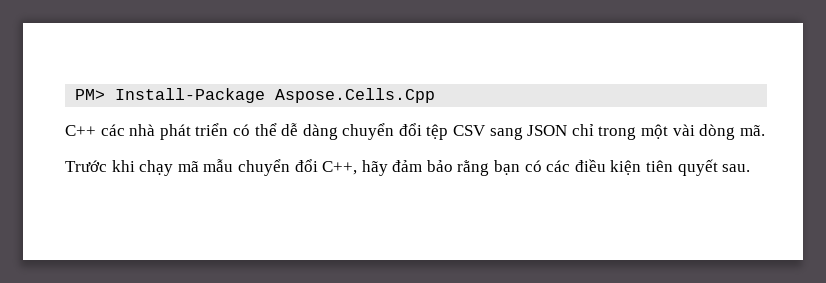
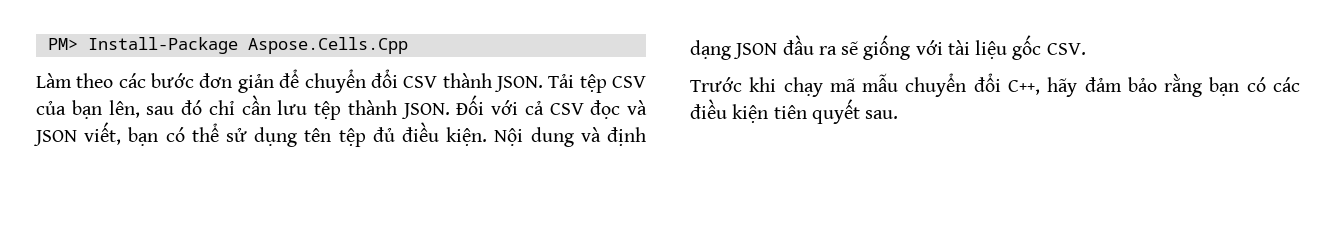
- C++ các nhà phát triển có thể dễ dàng chuyển đổi tệp CSV sang JSON chỉ trong một vài dòng mã.
+ Làm theo các bước đơn giản để chuyển đổi CSV thành JSON. Tải tệp CSV của bạn lên, sau đó chỉ cần lưu tệp thành JSON. Đối với cả CSV đọc và JSON viết, bạn có thể sử dụng tên tệp đủ điều kiện. Nội dung và định dạng JSON đầu ra sẽ giống với tài liệu gốc CSV.

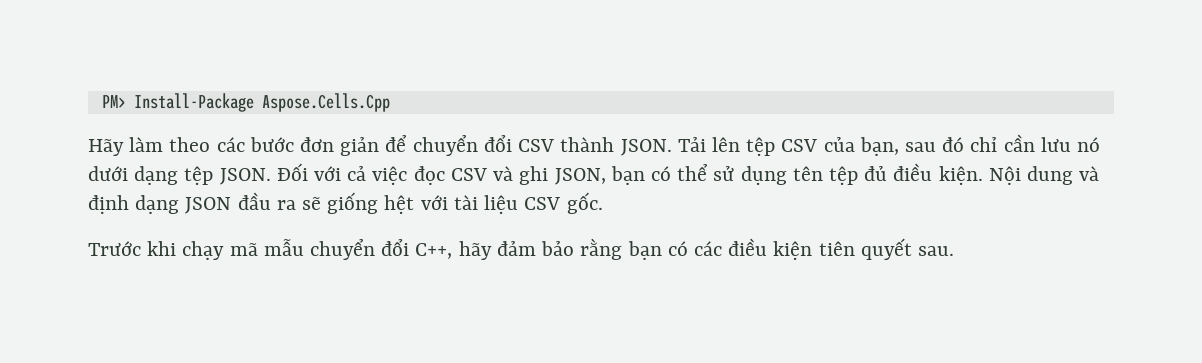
- Làm theo các bước đơn giản để chuyển đổi CSV thành JSON.
+ Hãy làm theo các bước đơn giản để chuyển đổi CSV thành JSON.
- Tải tệp CSV của bạn lên, sau đó chỉ cần lưu tệp thành JSON. Đối với cả CSV đọc và JSON viết, bạn có thể sử dụng tên tệp đủ điều kiện.
+ Tải lên tệp CSV của bạn, sau đó chỉ cần lưu nó dưới dạng tệp JSON. Đối với cả việc đọc CSV và ghi JSON, bạn có thể sử dụng tên tệp đủ điều kiện.
- Nội dung và định dạng JSON đầu ra sẽ giống với tài liệu gốc CSV.
+ Nội dung và định dạng JSON đầu ra sẽ giống hệt với tài liệu CSV gốc.

